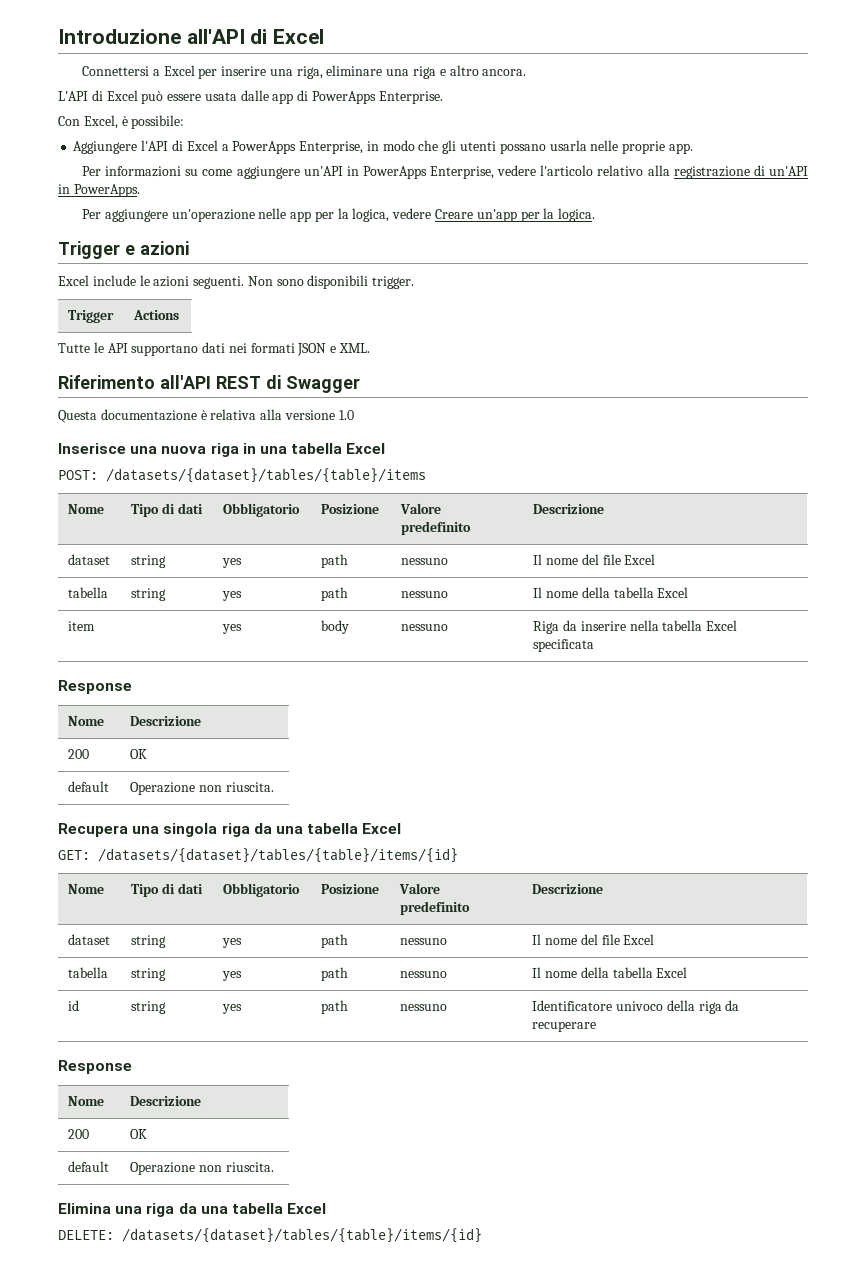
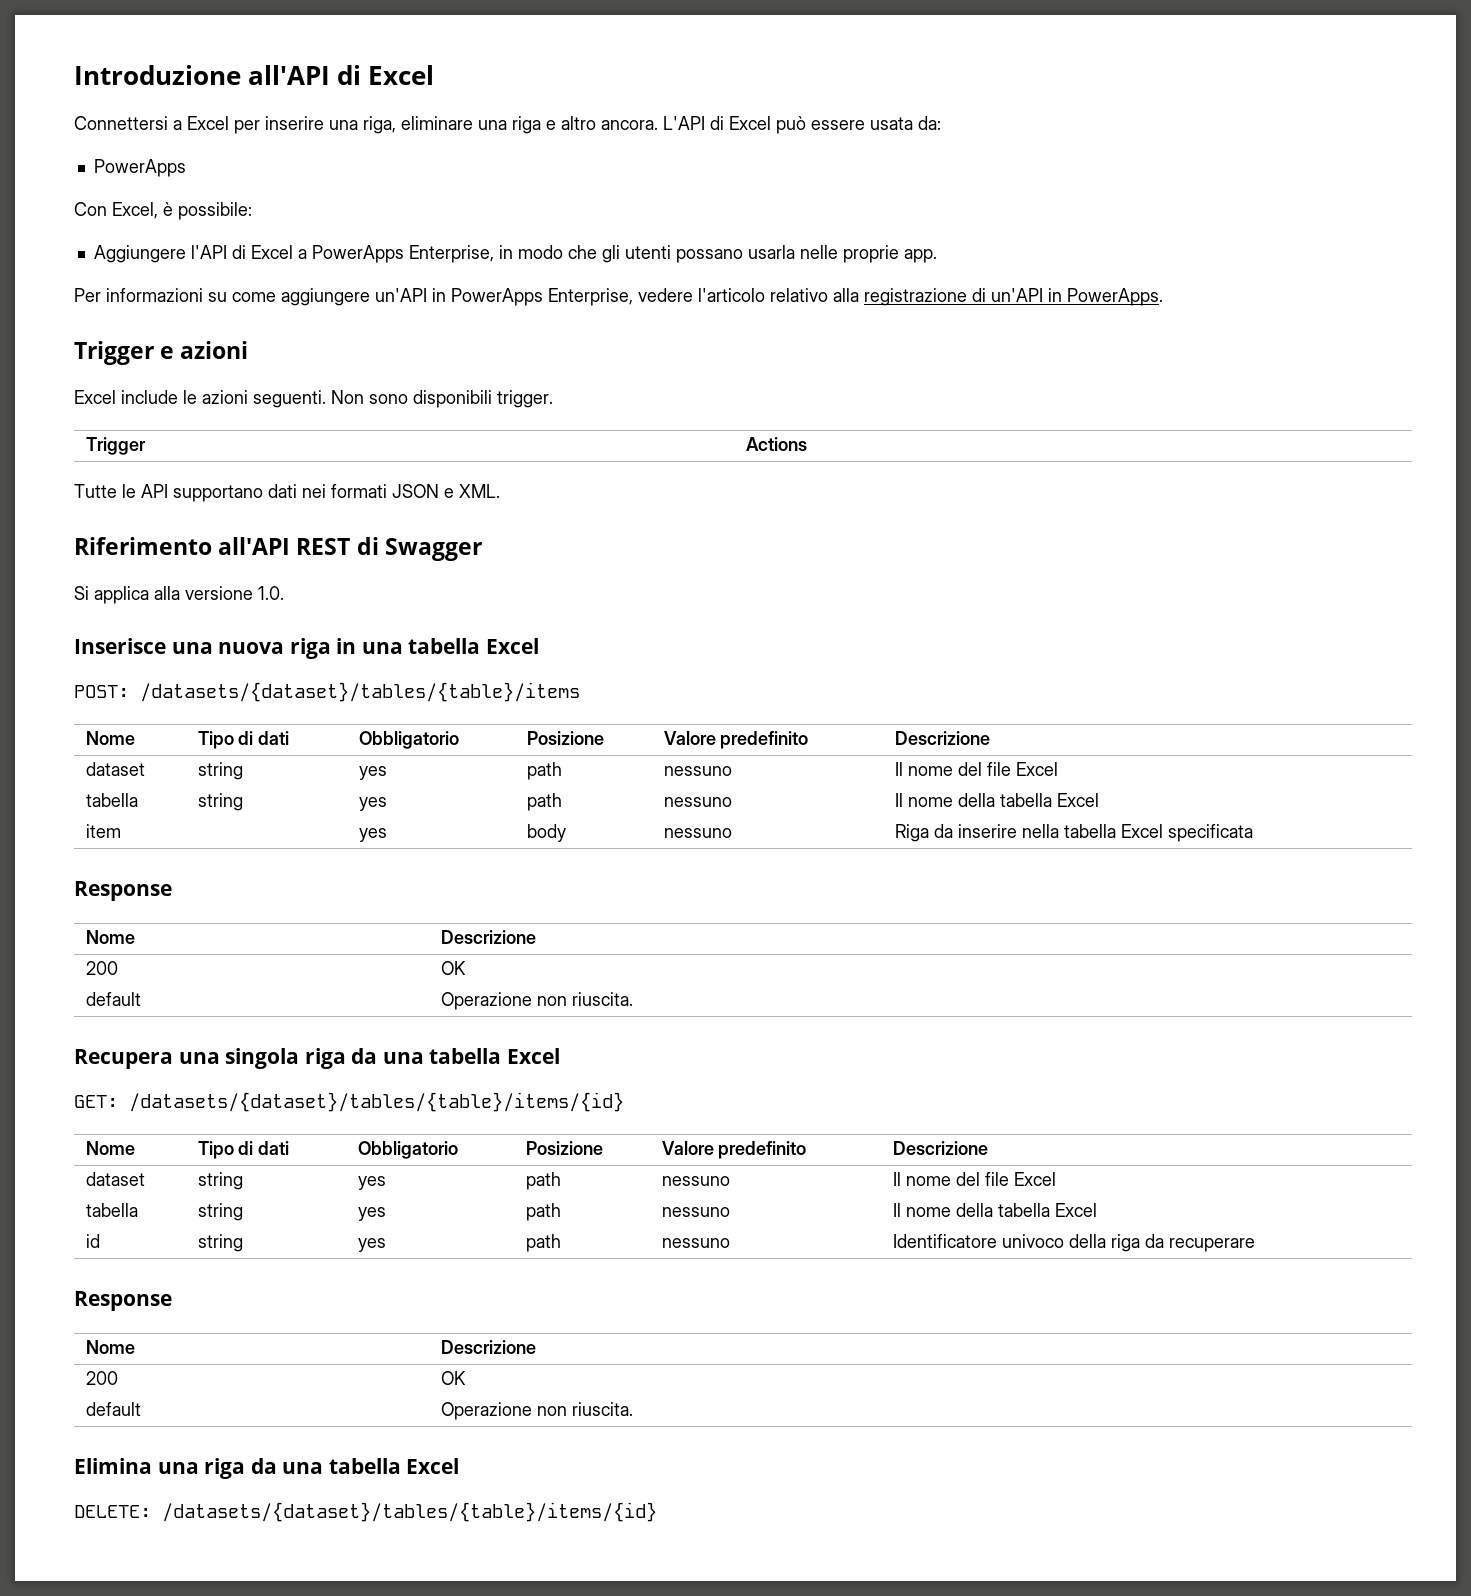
- Connettersi a Excel per inserire una riga, eliminare una riga e altro ancora.
- L'API di Excel può essere usata dalle app di PowerApps Enterprise.
+ Connettersi a Excel per inserire una riga, eliminare una riga e altro ancora. L'API di Excel può essere usata da:
+ PowerApps
- Per aggiungere un'operazione nelle app per la logica, vedere Creare un'app per la logica.
- Questa documentazione è relativa alla versione 1.0
+ Si applica alla versione 1.0.

